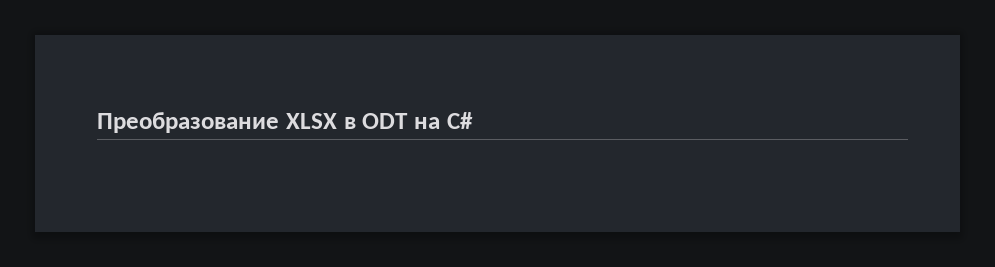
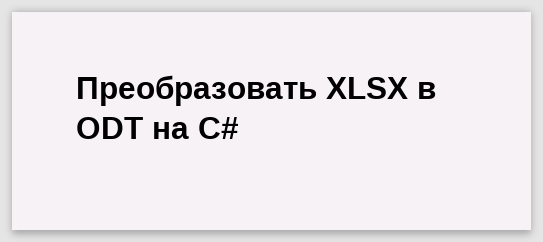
- Преобразование XLSX в ODT на C#
+ Преобразовать XLSX в ODT на C#

